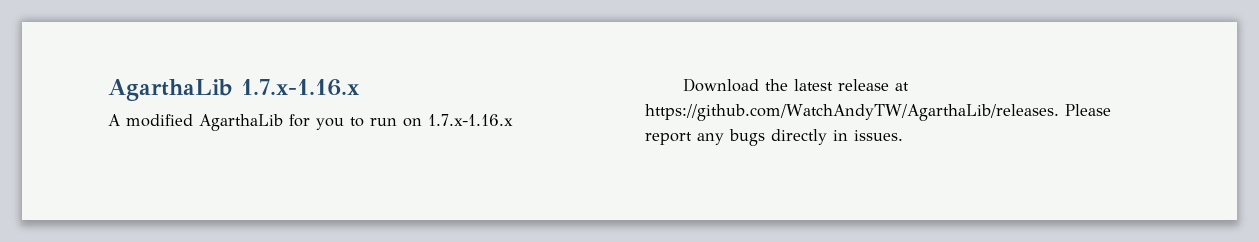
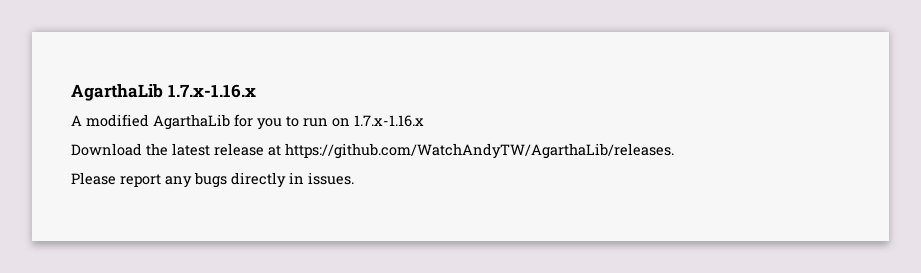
- Download the latest release at https://github.com/WatchAndyTW/AgarthaLib/releases. Please report any bugs directly in issues.
+ Download the latest release at https://github.com/WatchAndyTW/AgarthaLib/releases.
+ Please report any bugs directly in issues.

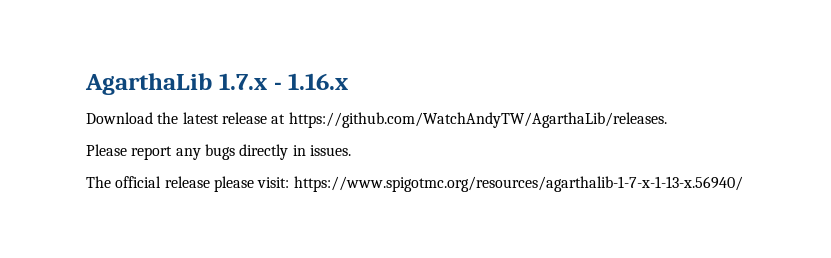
- AgarthaLib 1.7.x-1.16.x
- A modified AgarthaLib for you to run on 1.7.x-1.16.x
+ AgarthaLib 1.7.x - 1.16.x
+ The official release please visit: https://www.spigotmc.org/resources/agarthalib-1-7-x-1-13-x.56940/

